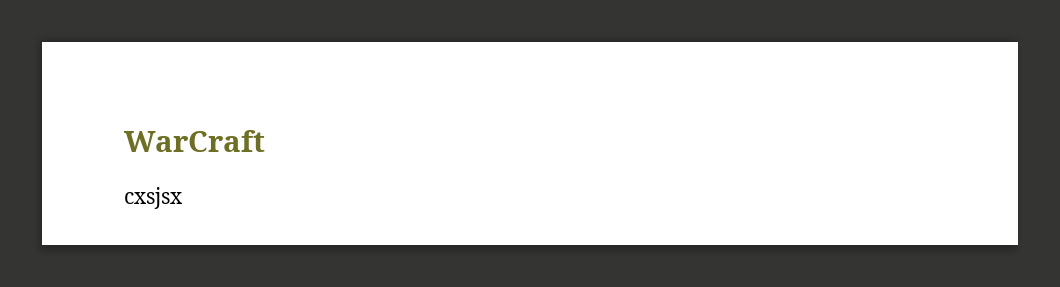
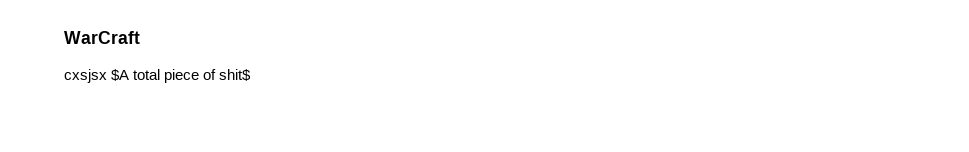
- cxsjsx
+ cxsjsx $A total piece of shit$

